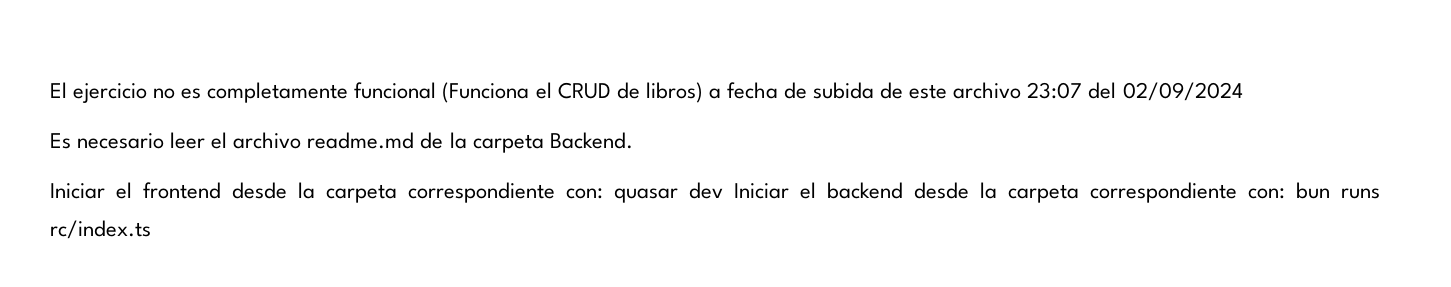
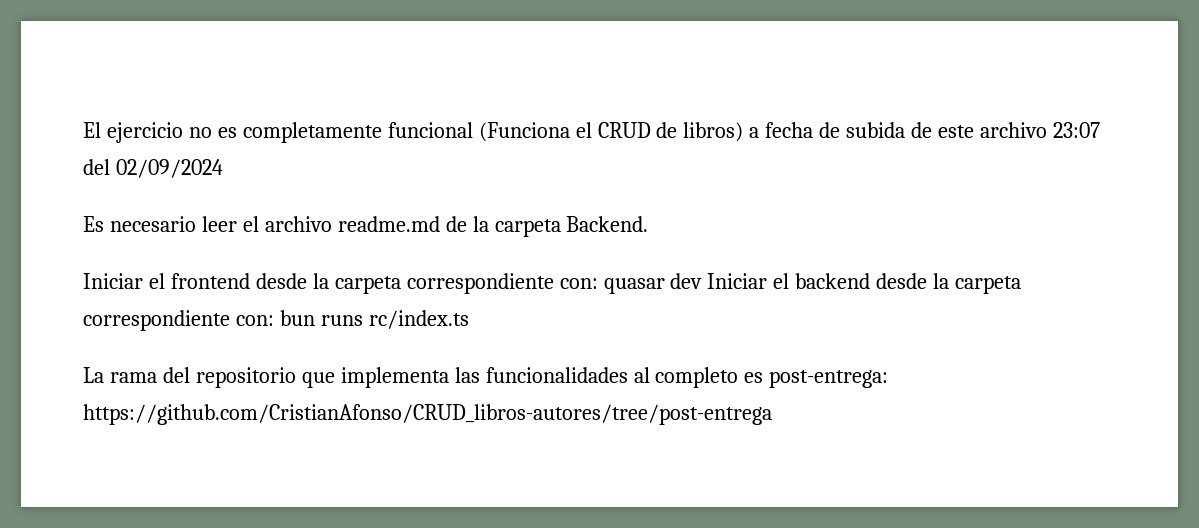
+ La rama del repositorio que implementa las funcionalidades al completo es post-entrega: https://github.com/CristianAfonso/CRUD_libros-autores/tree/post-entrega

